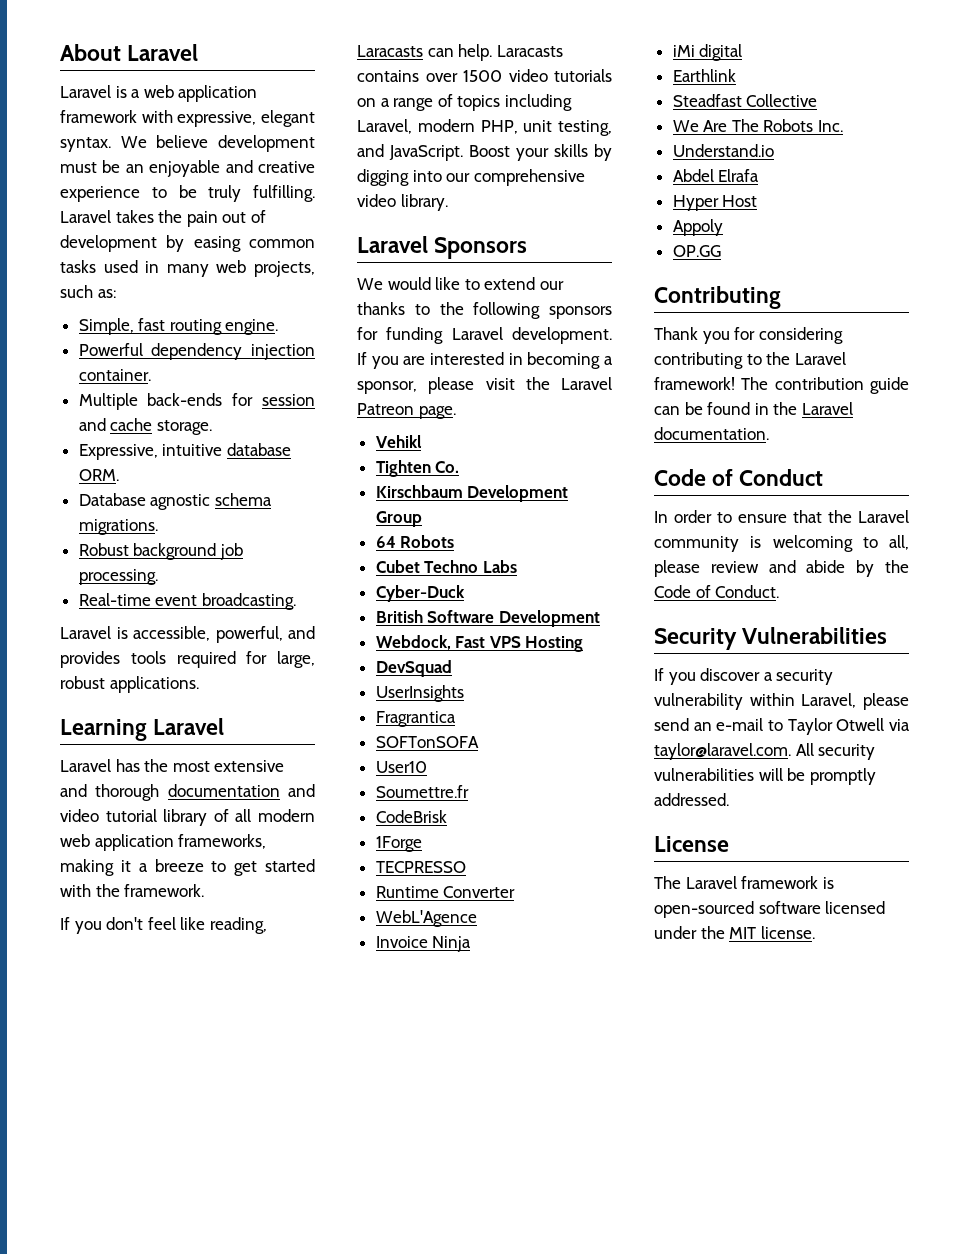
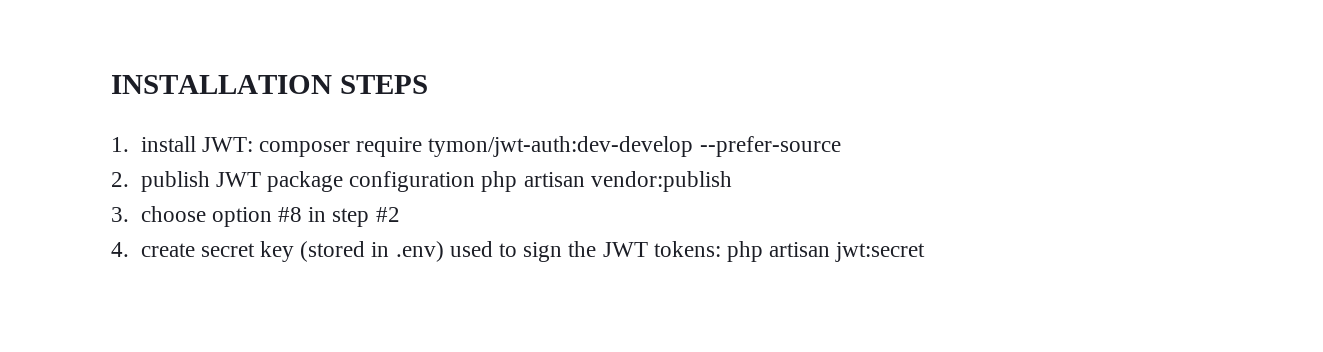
- About Laravel
- Laravel is a web application framework with expressive, elegant syntax. We believe development must be an enjoyable and creative experience to be truly fulfilling. Laravel takes the pain out of development by easing common tasks used in many web projects, such as:
- Simple, fast routing engine.
- Powerful dependency injection container.
- Multiple back-ends for session and cache storage.
- Expressive, intuitive database ORM.
- Database agnostic schema migrations.
- Robust background job processing.
- Real-time event broadcasting.
- Laravel is accessible, powerful, and provides tools required for large, robust applications.
- Learning Laravel
- Laravel has the most extensive and thorough documentation and video tutorial library of all modern web application frameworks, making it a breeze to get started with the framework.
- If you don't feel like reading, Laracasts can help. Laracasts contains over 1500 video tutorials on a range of topics including Laravel, modern PHP, unit testing, and JavaScript. Boost your skills by digging into our comprehensive video library.
- Laravel Sponsors
- We would like to extend our thanks to the following sponsors for funding Laravel development. If you are interested in becoming a sponsor, please visit the Laravel Patreon page.
- Vehikl
- Tighten Co.
- Kirschbaum Development Group
- 64 Robots
- Cubet Techno Labs
- Cyber-Duck
- British Software Development
- Webdock, Fast VPS Hosting
- DevSquad
- UserInsights
- Fragrantica
- SOFTonSOFA
- User10
- Soumettre.fr
- CodeBrisk
- 1Forge
- TECPRESSO
- Runtime Converter
- WebL'Agence
- Invoice Ninja
- iMi digital
- Earthlink
- Steadfast Collective
- We Are The Robots Inc.
- Understand.io
- Abdel Elrafa
- Hyper Host
- Appoly
- OP.GG
- Contributing
- Thank you for considering contributing to the Laravel framework! The contribution guide can be found in the Laravel documentation.
- Code of Conduct
- In order to ensure that the Laravel community is welcoming to all, please review and abide by the Code of Conduct.
- Security Vulnerabilities
- If you discover a security vulnerability within Laravel, please send an e-mail to Taylor Otwell via taylor@laravel.com. All security vulnerabilities will be promptly addressed.
- License
- The Laravel framework is open-sourced software licensed under the MIT license.
+ INSTALLATION STEPS
+ 1. install JWT: composer require tymon/jwt-auth:dev-develop --prefer-source
+ 2. publish JWT package configuration php artisan vendor:publish
+ 3. choose option #8 in step #2
+ 4. create secret key (stored in .env) used to sign the JWT tokens: php artisan jwt:secret

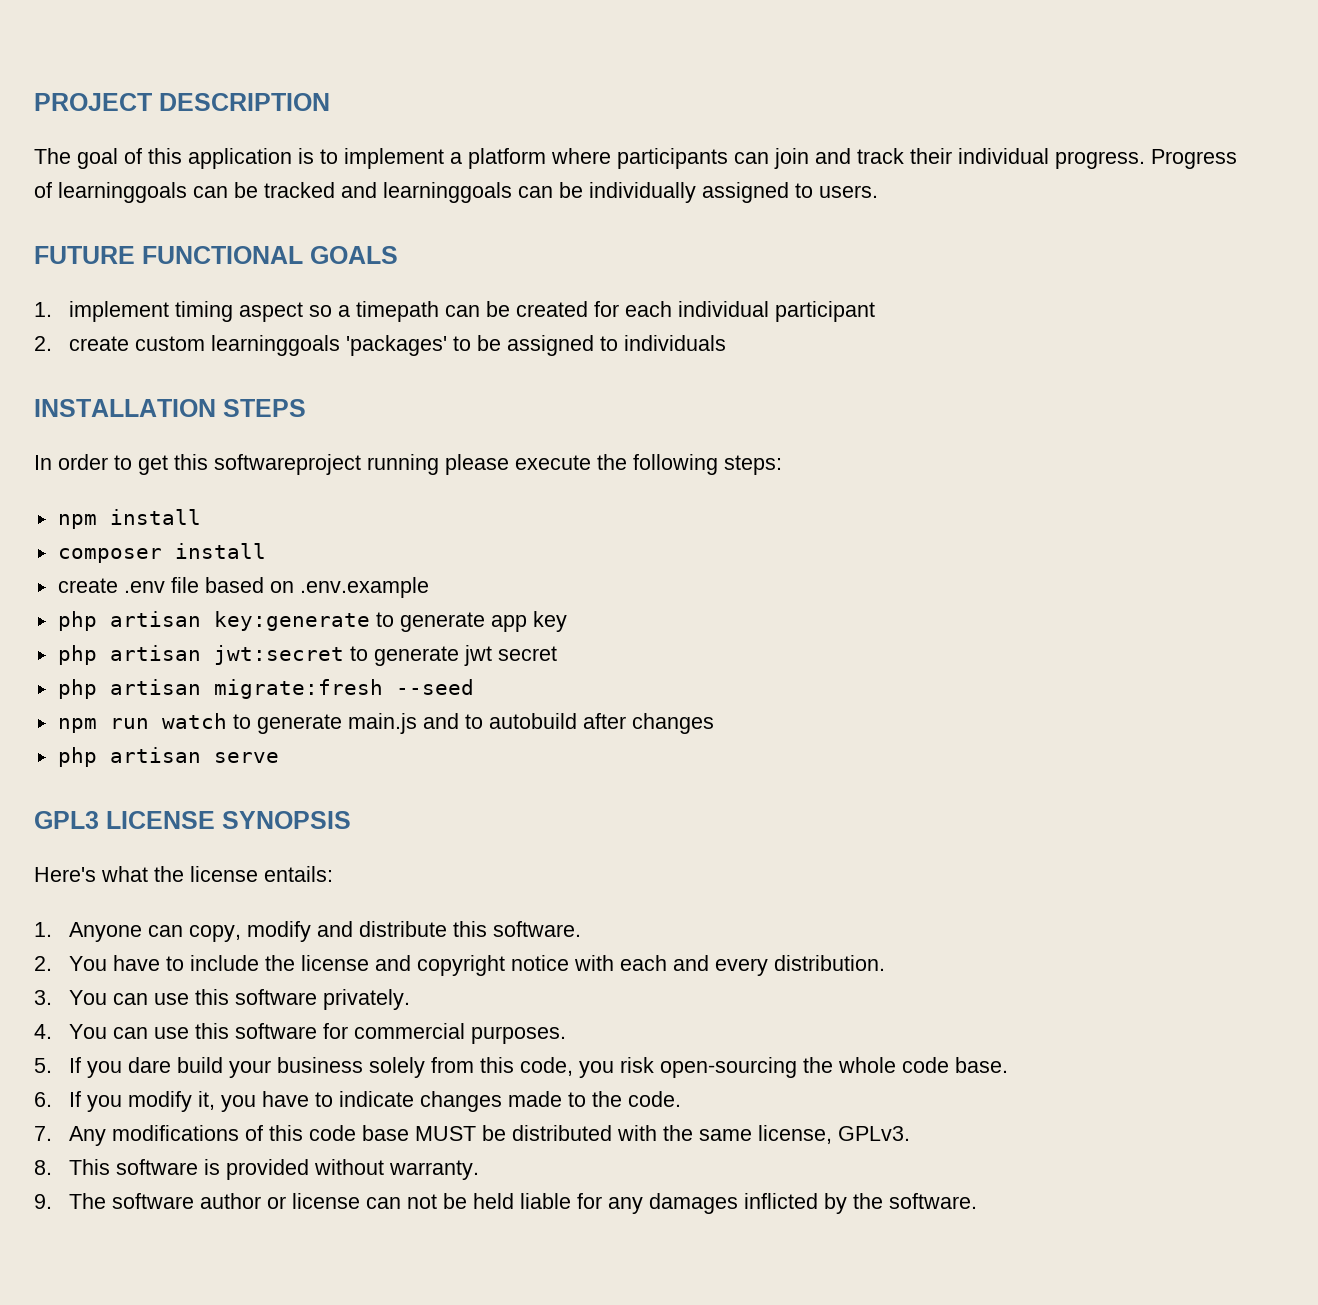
+ PROJECT DESCRIPTION
+ The goal of this application is to implement a platform where participants can join and track their individual progress. Progress of learninggoals can be tracked and learninggoals can be individually assigned to users.
+ FUTURE FUNCTIONAL GOALS
+ 1. implement timing aspect so a timepath can be created for each individual participant
+ 2. create custom learninggoals 'packages' to be assigned to individuals
  INSTALLATION STEPS
- 1. install JWT: composer require tymon/jwt-auth:dev-develop --prefer-source
- 2. publish JWT package configuration php artisan vendor:publish
- 3. choose option #8 in step #2
- 4. create secret key (stored in .env) used to sign the JWT tokens: php artisan jwt:secret
+ In order to get this softwareproject running please execute the following steps:
+ npm install
+ composer install
+ create .env file based on .env.example
+ php artisan key:generate to generate app key
+ php artisan jwt:secret to generate jwt secret
+ php artisan migrate:fresh --seed
+ npm run watch to generate main.js and to autobuild after changes
+ php artisan serve
+ GPL3 LICENSE SYNOPSIS
+ Here's what the license entails:
+ 1. Anyone can copy, modify and distribute this software.
+ 2. You have to include the license and copyright notice with each and every distribution.
+ 3. You can use this software privately.
+ 4. You can use this software for commercial purposes.
+ 5. If you dare build your business solely from this code, you risk open-sourcing the whole code base.
+ 6. If you modify it, you have to indicate changes made to the code.
+ 7. Any modifications of this code base MUST be distributed with the same license, GPLv3.
+ 8. This software is provided without warranty.
+ 9. The software author or license can not be held liable for any damages inflicted by the software.

